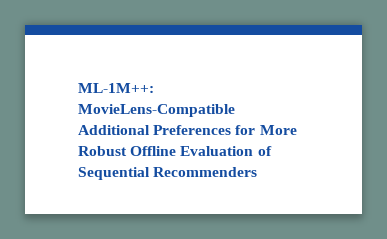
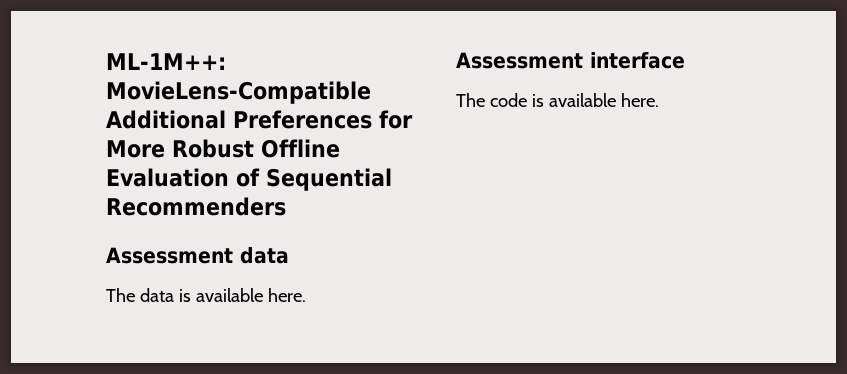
+ Assessment data
+ The data is available here.
+ Assessment interface
+ The code is available here.

